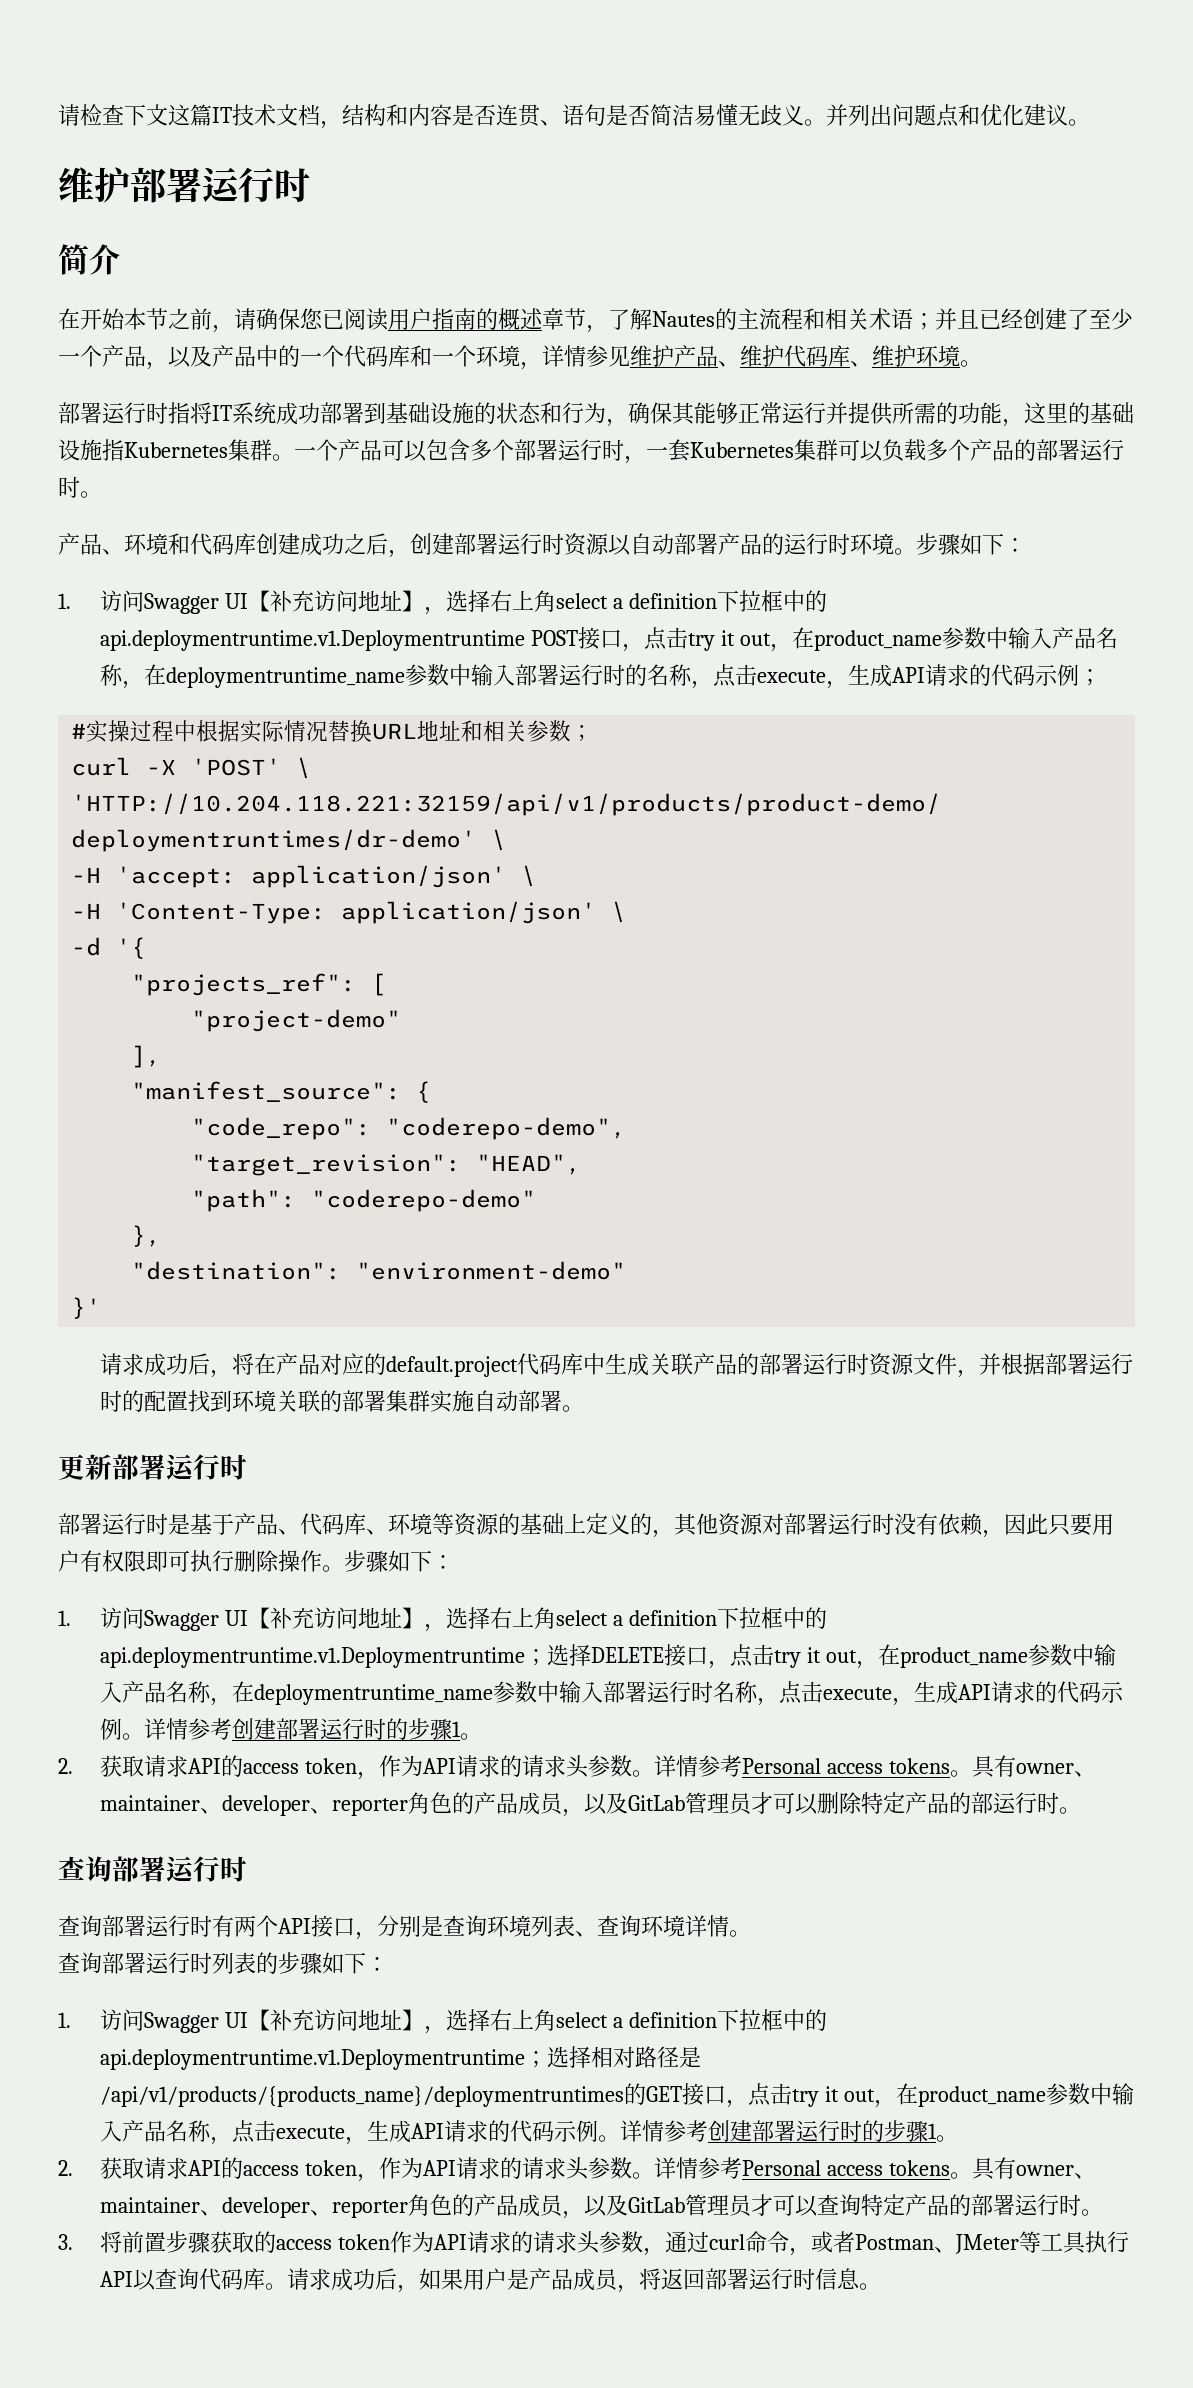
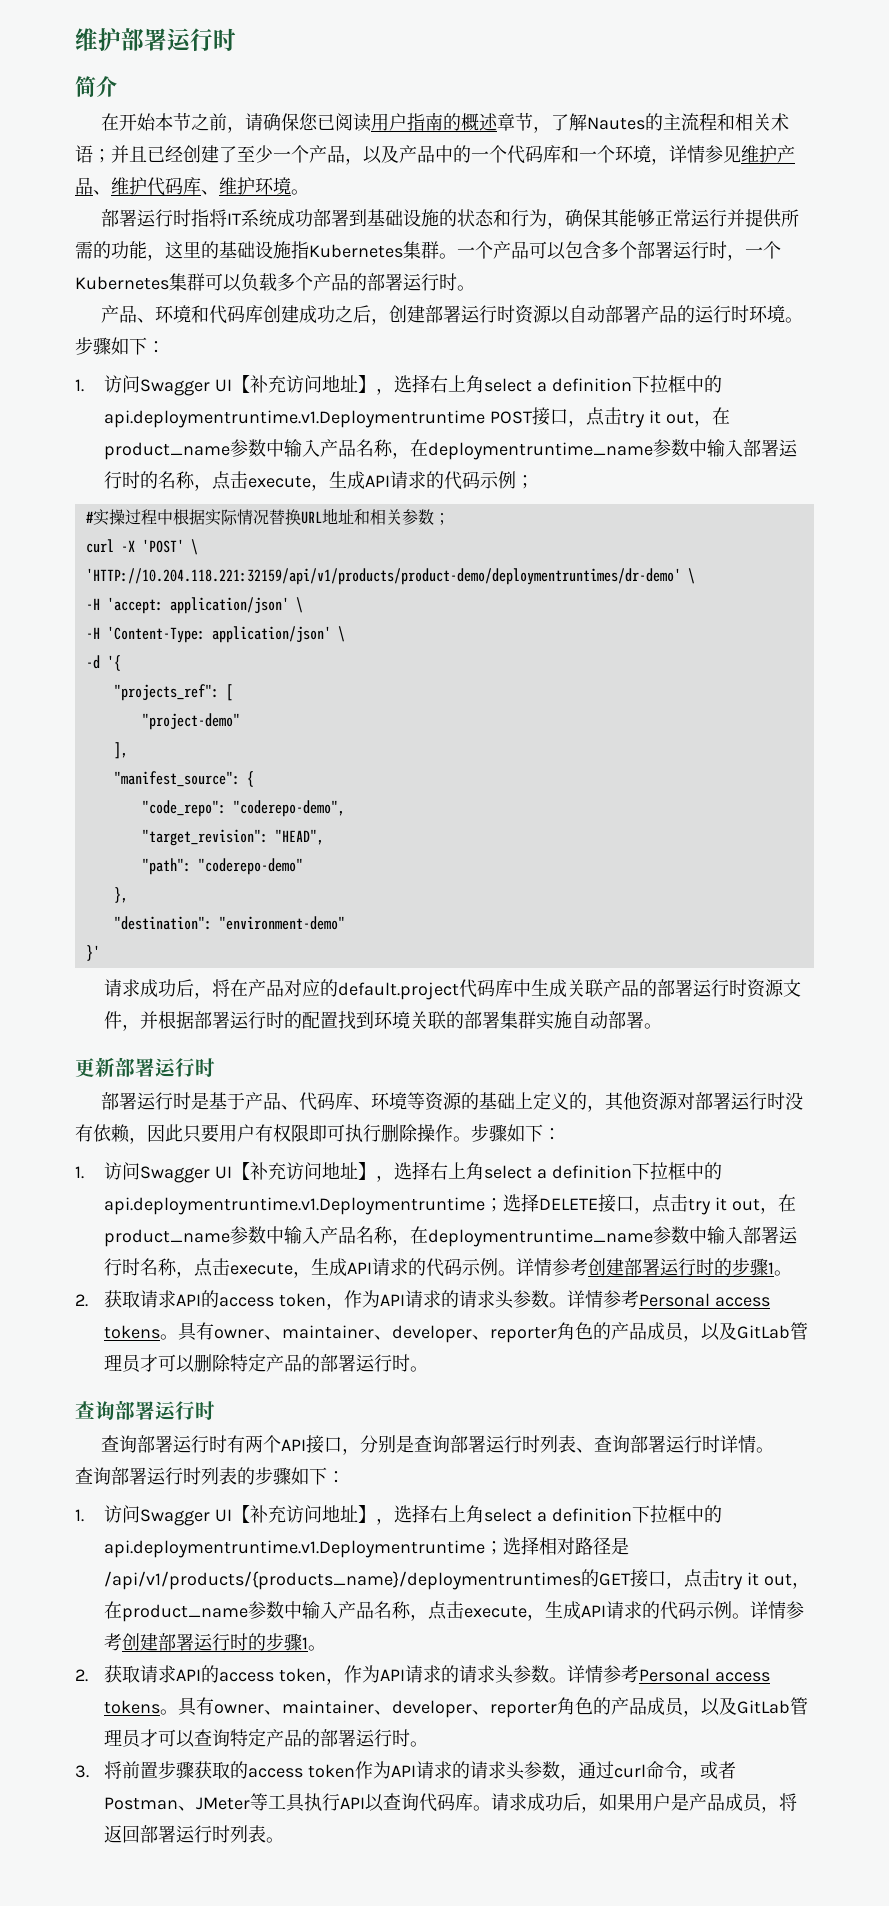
- 请检查下文这篇IT技术文档，结构和内容是否连贯、语句是否简洁易懂无歧义。并列出问题点和优化建议。
- 一个产品可以包含多个部署运行时，一套Kubernetes集群可以负载多个产品的部署运行时。
+ 一个产品可以包含多个部署运行时，一个Kubernetes集群可以负载多个产品的部署运行时。
- 具有owner、maintainer、developer、reporter角色的产品成员，以及GitLab管理员才可以删除特定产品的部运行时。
+ 具有owner、maintainer、developer、reporter角色的产品成员，以及GitLab管理员才可以删除特定产品的部署运行时。
- 查询部署运行时有两个API接口，分别是查询环境列表、查询环境详情。
+ 查询部署运行时有两个API接口，分别是查询部署运行时列表、查询部署运行时详情。
- 请求成功后，如果用户是产品成员，将返回部署运行时信息。
+ 请求成功后，如果用户是产品成员，将返回部署运行时列表。

